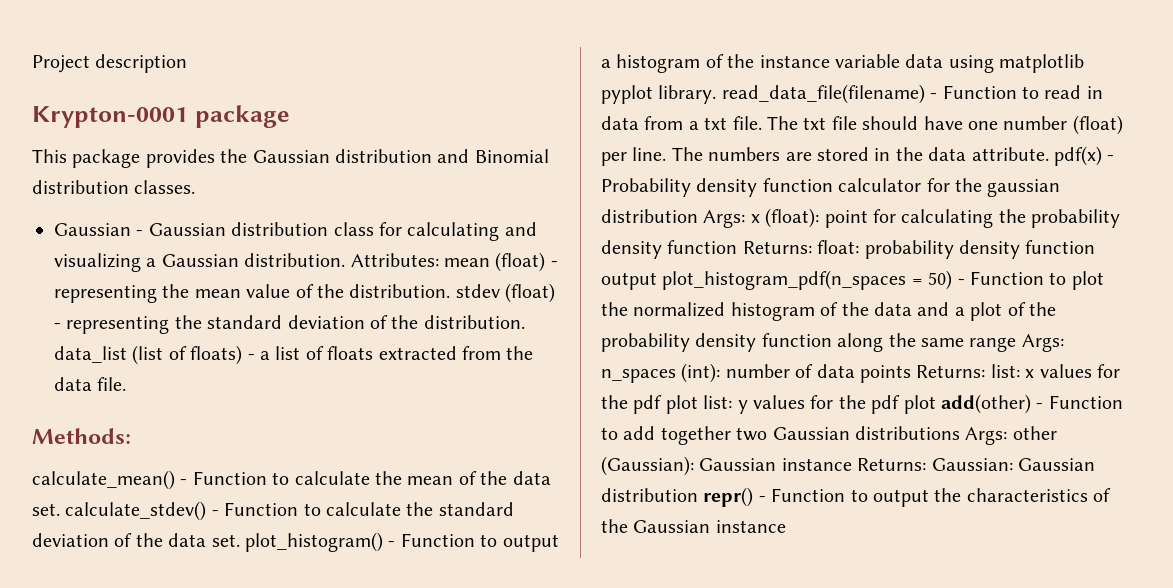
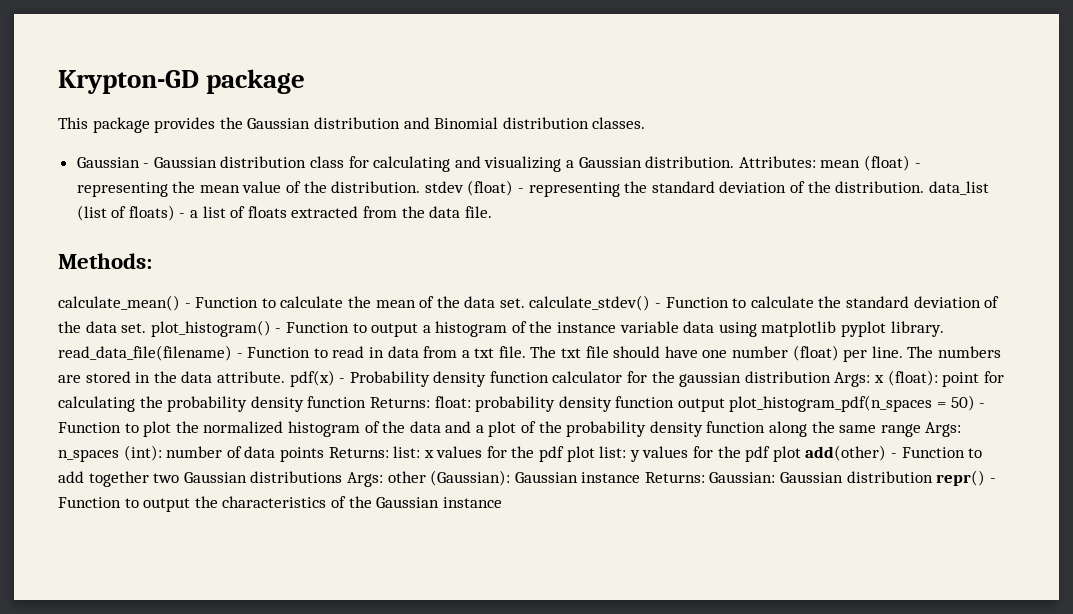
- Project description
- Krypton-0001 package
+ Krypton-GD package

